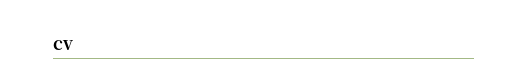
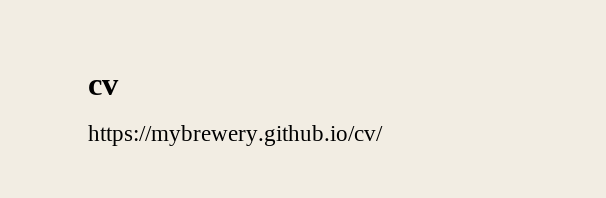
+ https://mybrewery.github.io/cv/

